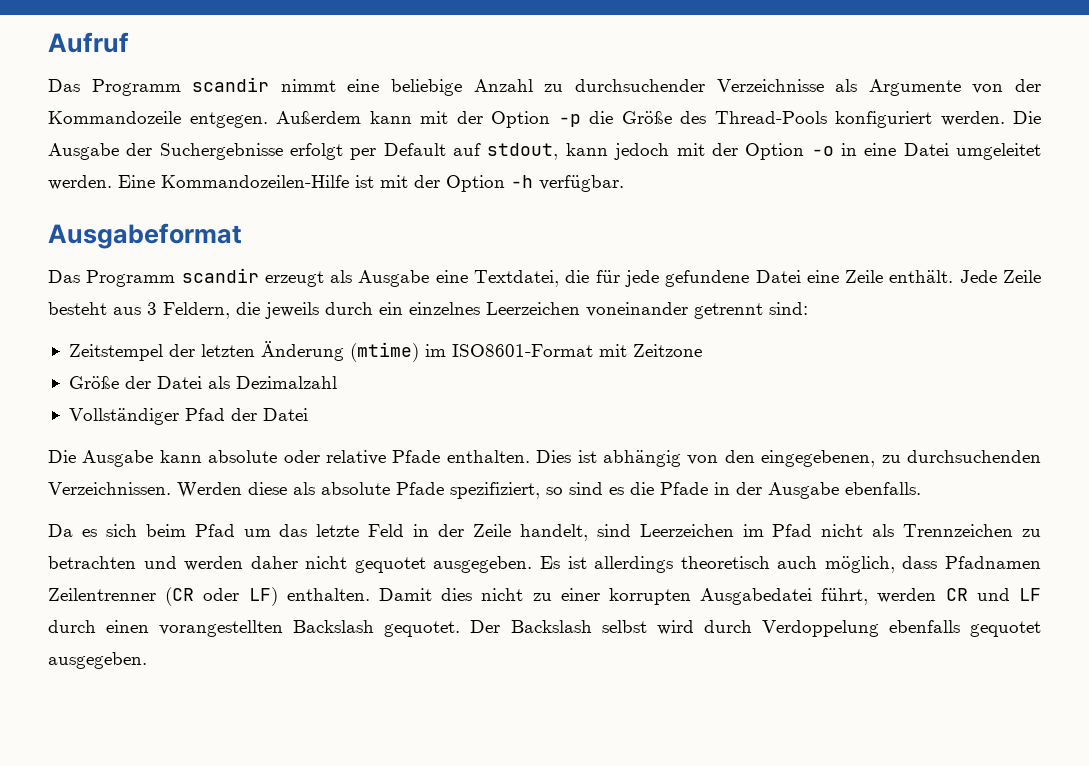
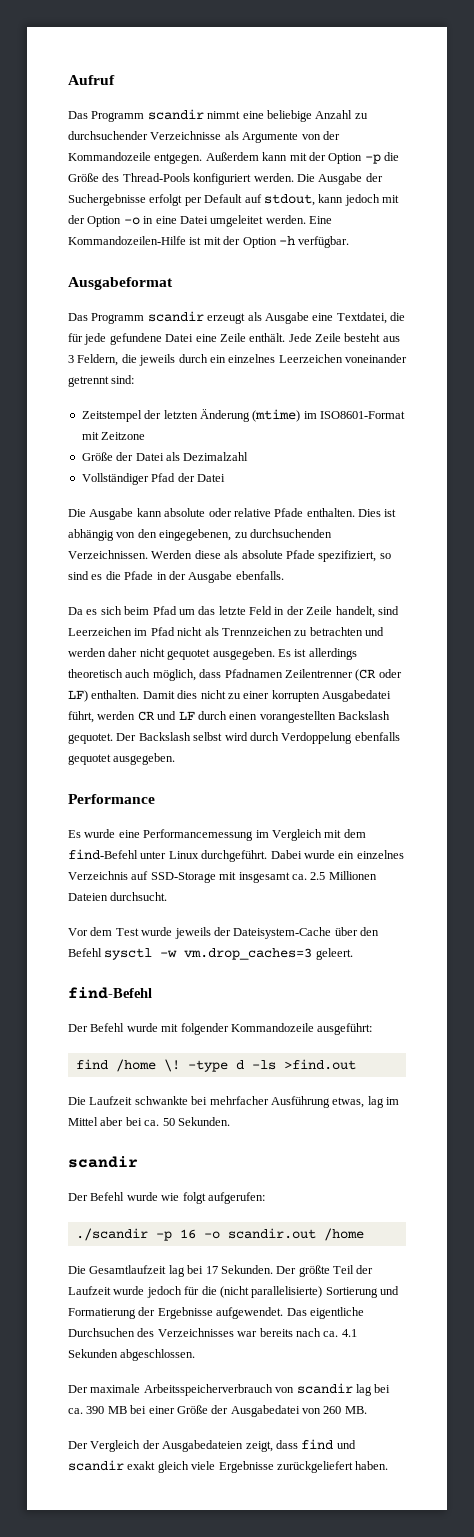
+ Performance
+ Es wurde eine Performancemessung im Vergleich mit dem find-Befehl unter Linux durchgeführt. Dabei wurde ein einzelnes Verzeichnis auf SSD-Storage mit insgesamt ca. 2.5 Millionen Dateien durchsucht.
+ Vor dem Test wurde jeweils der Dateisystem-Cache über den Befehl sysctl -w vm.drop_caches=3 geleert.
+ find-Befehl
+ Der Befehl wurde mit folgender Kommandozeile ausgeführt:
+ find /home \! -type d -ls >find.out
+ Die Laufzeit schwankte bei mehrfacher Ausführung etwas, lag im Mittel aber bei ca. 50 Sekunden.
+ scandir
+ Der Befehl wurde wie folgt aufgerufen:
+ ./scandir -p 16 -o scandir.out /home
+ Die Gesamtlaufzeit lag bei 17 Sekunden. Der größte Teil der Laufzeit wurde jedoch für die (nicht parallelisierte) Sortierung und Formatierung der Ergebnisse aufgewendet. Das eigentliche Durchsuchen des Verzeichnisses war bereits nach ca. 4.1 Sekunden abgeschlossen.
+ Der maximale Arbeitsspeicherverbrauch von scandir lag bei ca. 390 MB bei einer Größe der Ausgabedatei von 260 MB.
+ Der Vergleich der Ausgabedateien zeigt, dass find und scandir exakt gleich viele Ergebnisse zurückgeliefert haben.

